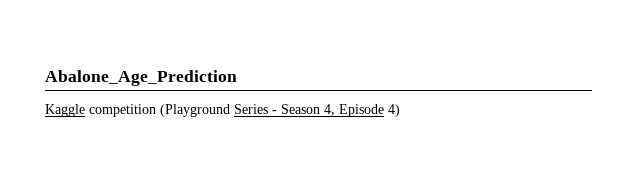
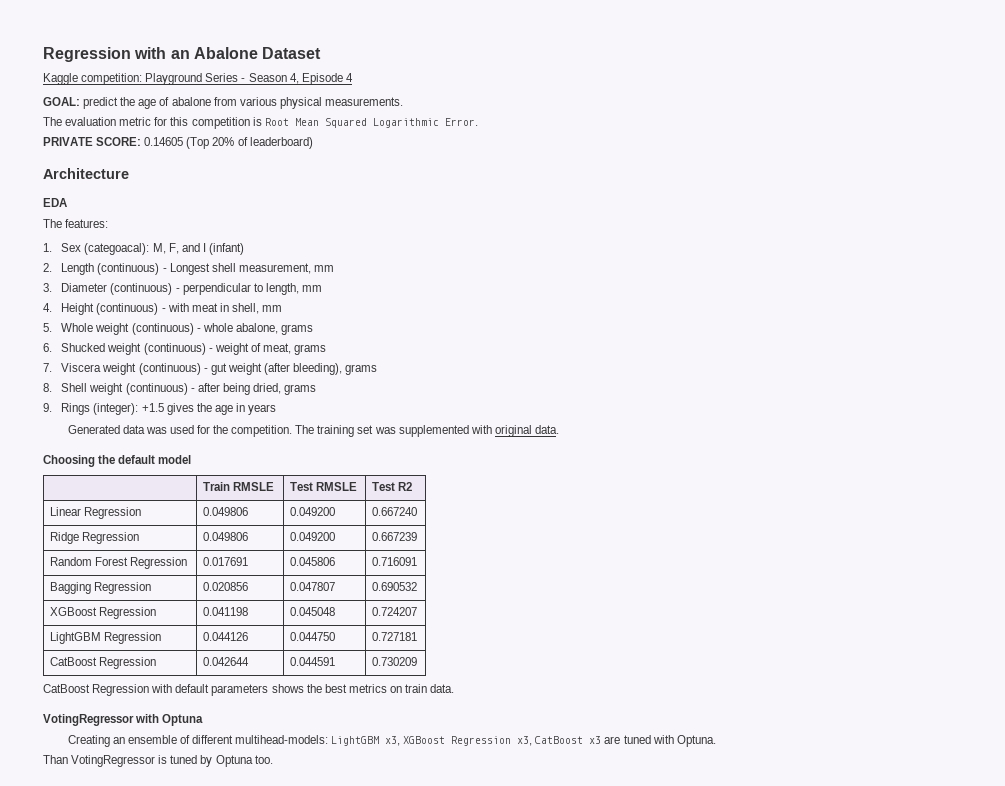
- Abalone_Age_Prediction
+ Regression with an Abalone Dataset
- Kaggle competition (Playground Series - Season 4, Episode 4)
+ Kaggle competition: Playground Series - Season 4, Episode 4
+ GOAL: predict the age of abalone from various physical measurements.
+ The evaluation metric for this competition is Root Mean Squared Logarithmic Error.
+ PRIVATE SCORE: 0.14605 (Top 20% of leaderboard)
+ Architecture
+ EDA
+ The features:
+ 1. Sex (categoacal): M, F, and I (infant)
+ 2. Length (continuous) - Longest shell measurement, mm
+ 3. Diameter (continuous) - perpendicular to length, mm
+ 4. Height (continuous) - with meat in shell, mm
+ 5. Whole weight (continuous) - whole abalone, grams
+ 6. Shucked weight (continuous) - weight of meat, grams
+ 7. Viscera weight (continuous) - gut weight (after bleeding), grams
+ 8. Shell weight (continuous) - after being dried, grams
+ 9. Rings (integer): +1.5 gives the age in years
+ Generated data was used for the competition. The training set was supplemented with original data.
+ Choosing the default model
+ | Train RMSLE | Test RMSLE | Test R2
+ Linear Regression | 0.049806 | 0.049200 | 0.667240
+ Ridge Regression | 0.049806 | 0.049200 | 0.667239
+ Random Forest Regression | 0.017691 | 0.045806 | 0.716091
+ Bagging Regression | 0.020856 | 0.047807 | 0.690532
+ XGBoost Regression | 0.041198 | 0.045048 | 0.724207
+ LightGBM Regression | 0.044126 | 0.044750 | 0.727181
+ CatBoost Regression | 0.042644 | 0.044591 | 0.730209
+ CatBoost Regression with default parameters shows the best metrics on train data.
+ VotingRegressor with Optuna
+ Creating an ensemble of different multihead-models: LightGBM x3, XGBoost Regression x3, CatBoost x3 are tuned with Optuna.
+ Than VotingRegressor is tuned by Optuna too.

